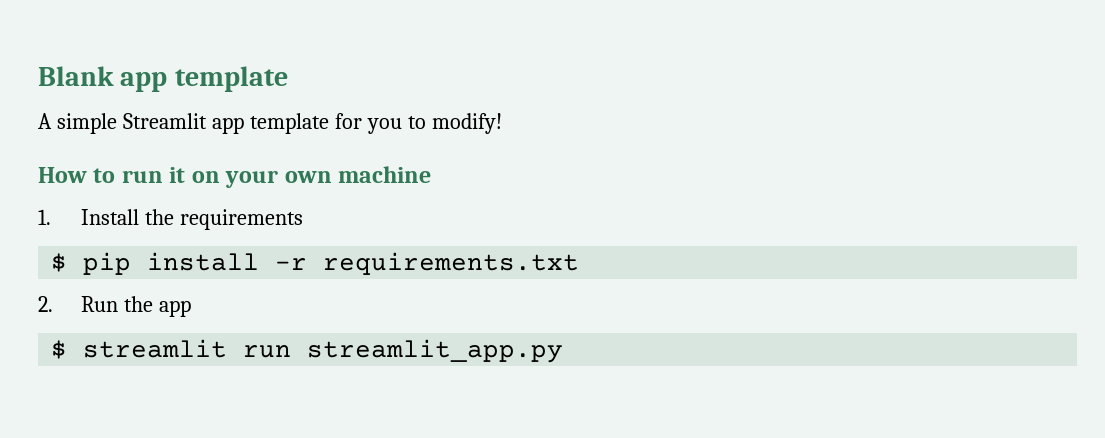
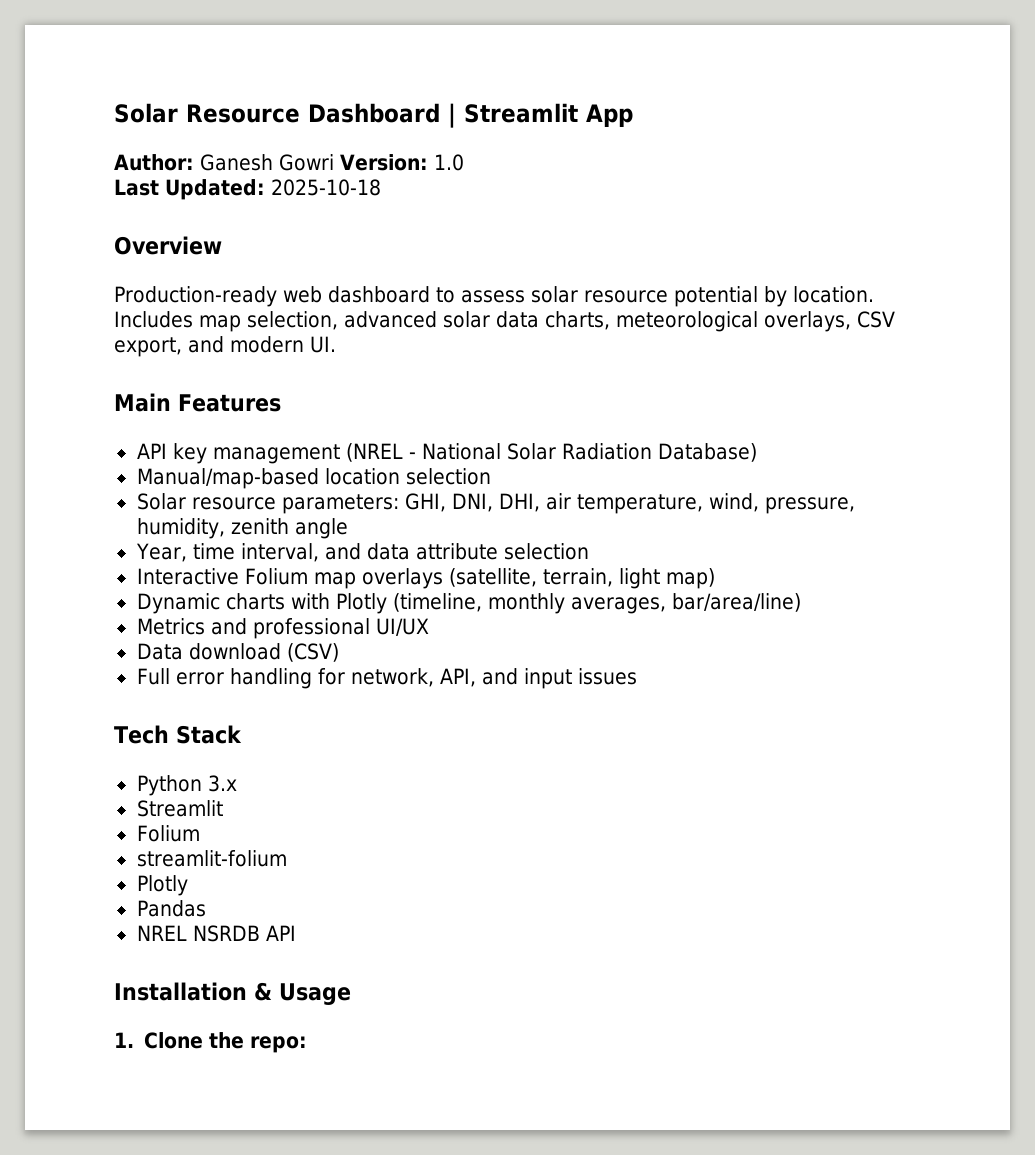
- Blank app template
- A simple Streamlit app template for you to modify!
- How to run it on your own machine
- 1. Install the requirements
- $ pip install -r requirements.txt
- 2. Run the app
- $ streamlit run streamlit_app.py
+ Solar Resource Dashboard | Streamlit App
+ Author: Ganesh Gowri Version: 1.0
+ Last Updated: 2025-10-18
+ Overview
+ Production-ready web dashboard to assess solar resource potential by location. Includes map selection, advanced solar data charts, meteorological overlays, CSV export, and modern UI.
+ Main Features
+ API key management (NREL - National Solar Radiation Database)
+ Manual/map-based location selection
+ Solar resource parameters: GHI, DNI, DHI, air temperature, wind, pressure, humidity, zenith angle
+ Year, time interval, and data attribute selection
+ Interactive Folium map overlays (satellite, terrain, light map)
+ Dynamic charts with Plotly (timeline, monthly averages, bar/area/line)
+ Metrics and professional UI/UX
+ Data download (CSV)
+ Full error handling for network, API, and input issues
+ Tech Stack
+ Python 3.x
+ Streamlit
+ Folium
+ streamlit-folium
+ Plotly
+ Pandas
+ NREL NSRDB API
+ Installation & Usage
+ 1. Clone the repo:

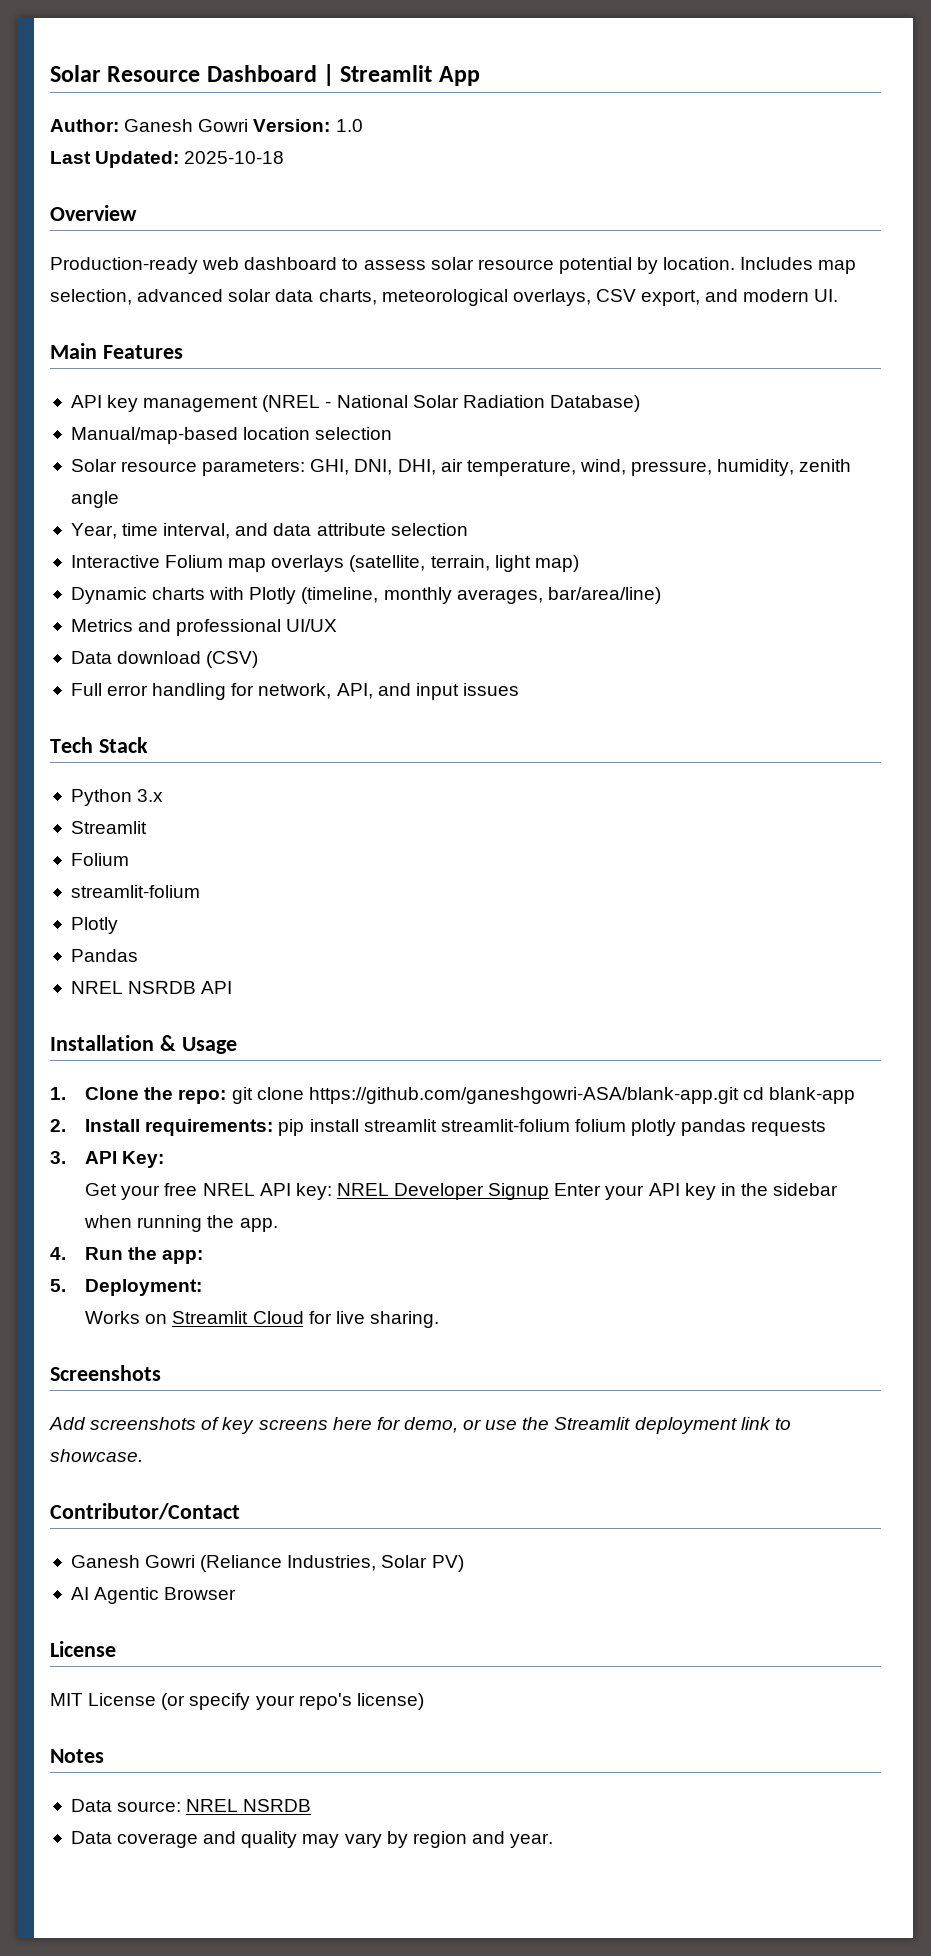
- 1. Clone the repo:
+ 1. Clone the repo: git clone https://github.com/ganeshgowri-ASA/blank-app.git cd blank-app
+ 2. Install requirements: pip install streamlit streamlit-folium folium plotly pandas requests
+ 3. API Key:
+ Get your free NREL API key: NREL Developer Signup Enter your API key in the sidebar when running the app.
+ 4. Run the app:
+ 5. Deployment:
+ Works on Streamlit Cloud for live sharing.
+ Screenshots
+ Add screenshots of key screens here for demo, or use the Streamlit deployment link to showcase.
+ Contributor/Contact
+ Ganesh Gowri (Reliance Industries, Solar PV)
+ AI Agentic Browser
+ License
+ MIT License (or specify your repo's license)
+ Notes
+ Data source: NREL NSRDB
+ Data coverage and quality may vary by region and year.

